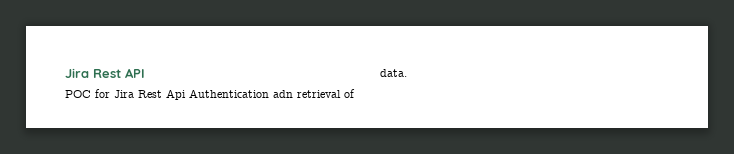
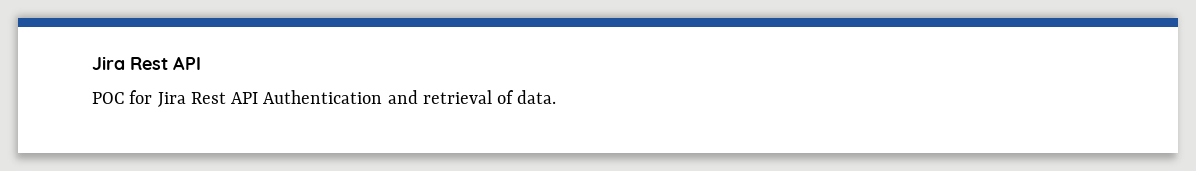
- POC for Jira Rest Api Authentication adn retrieval of data.
+ POC for Jira Rest API Authentication and retrieval of data.

